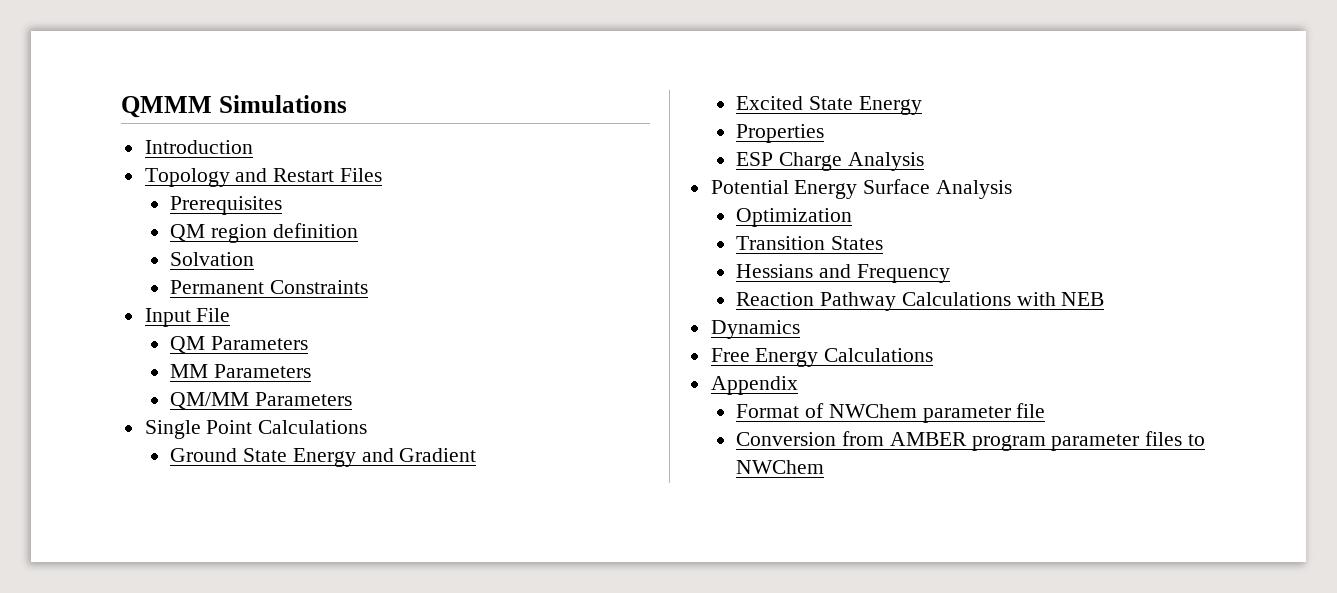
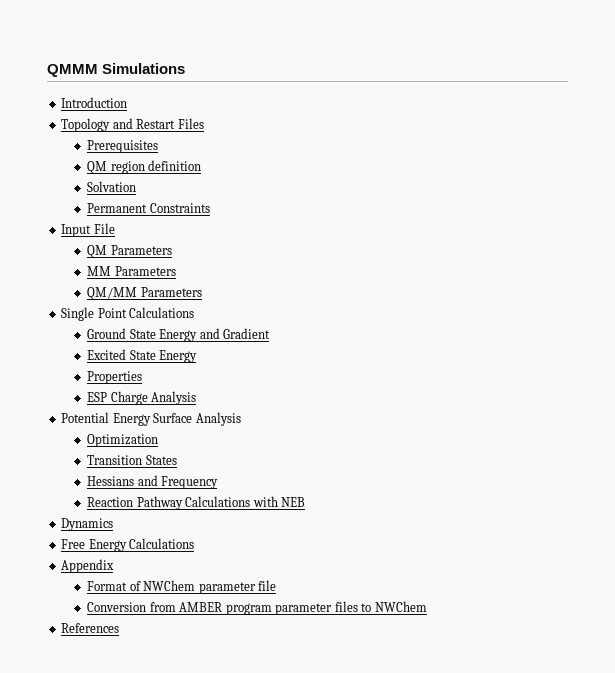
+ References

